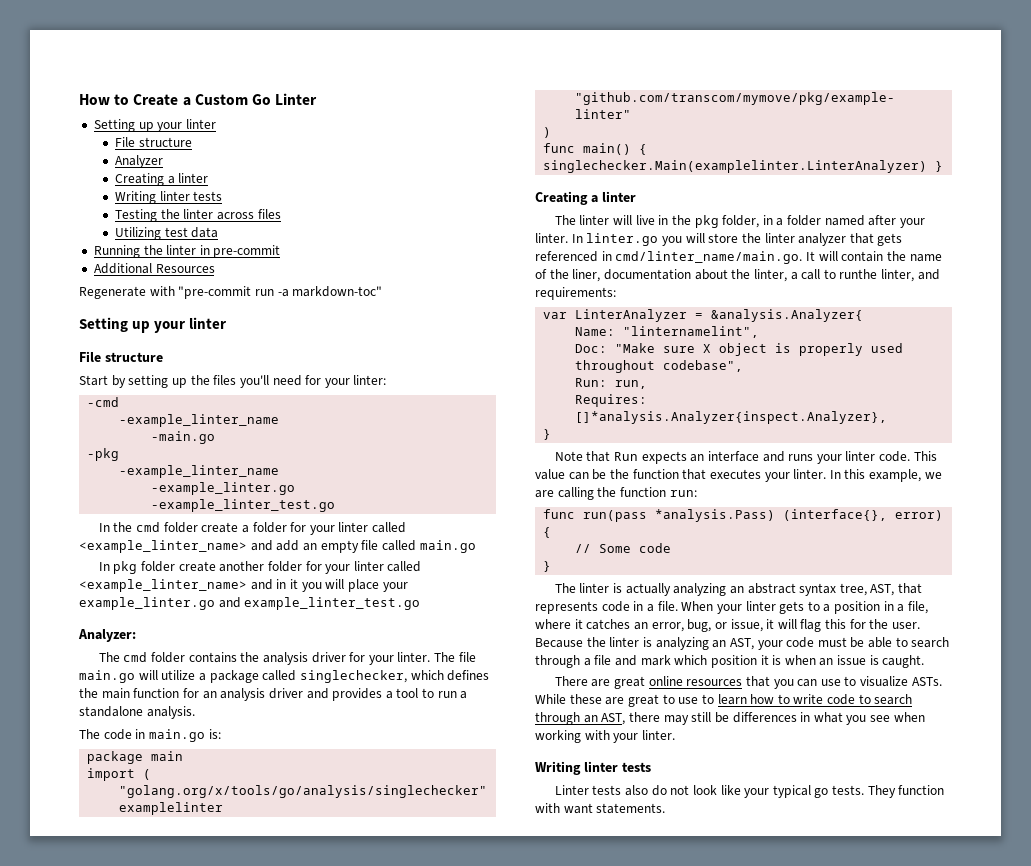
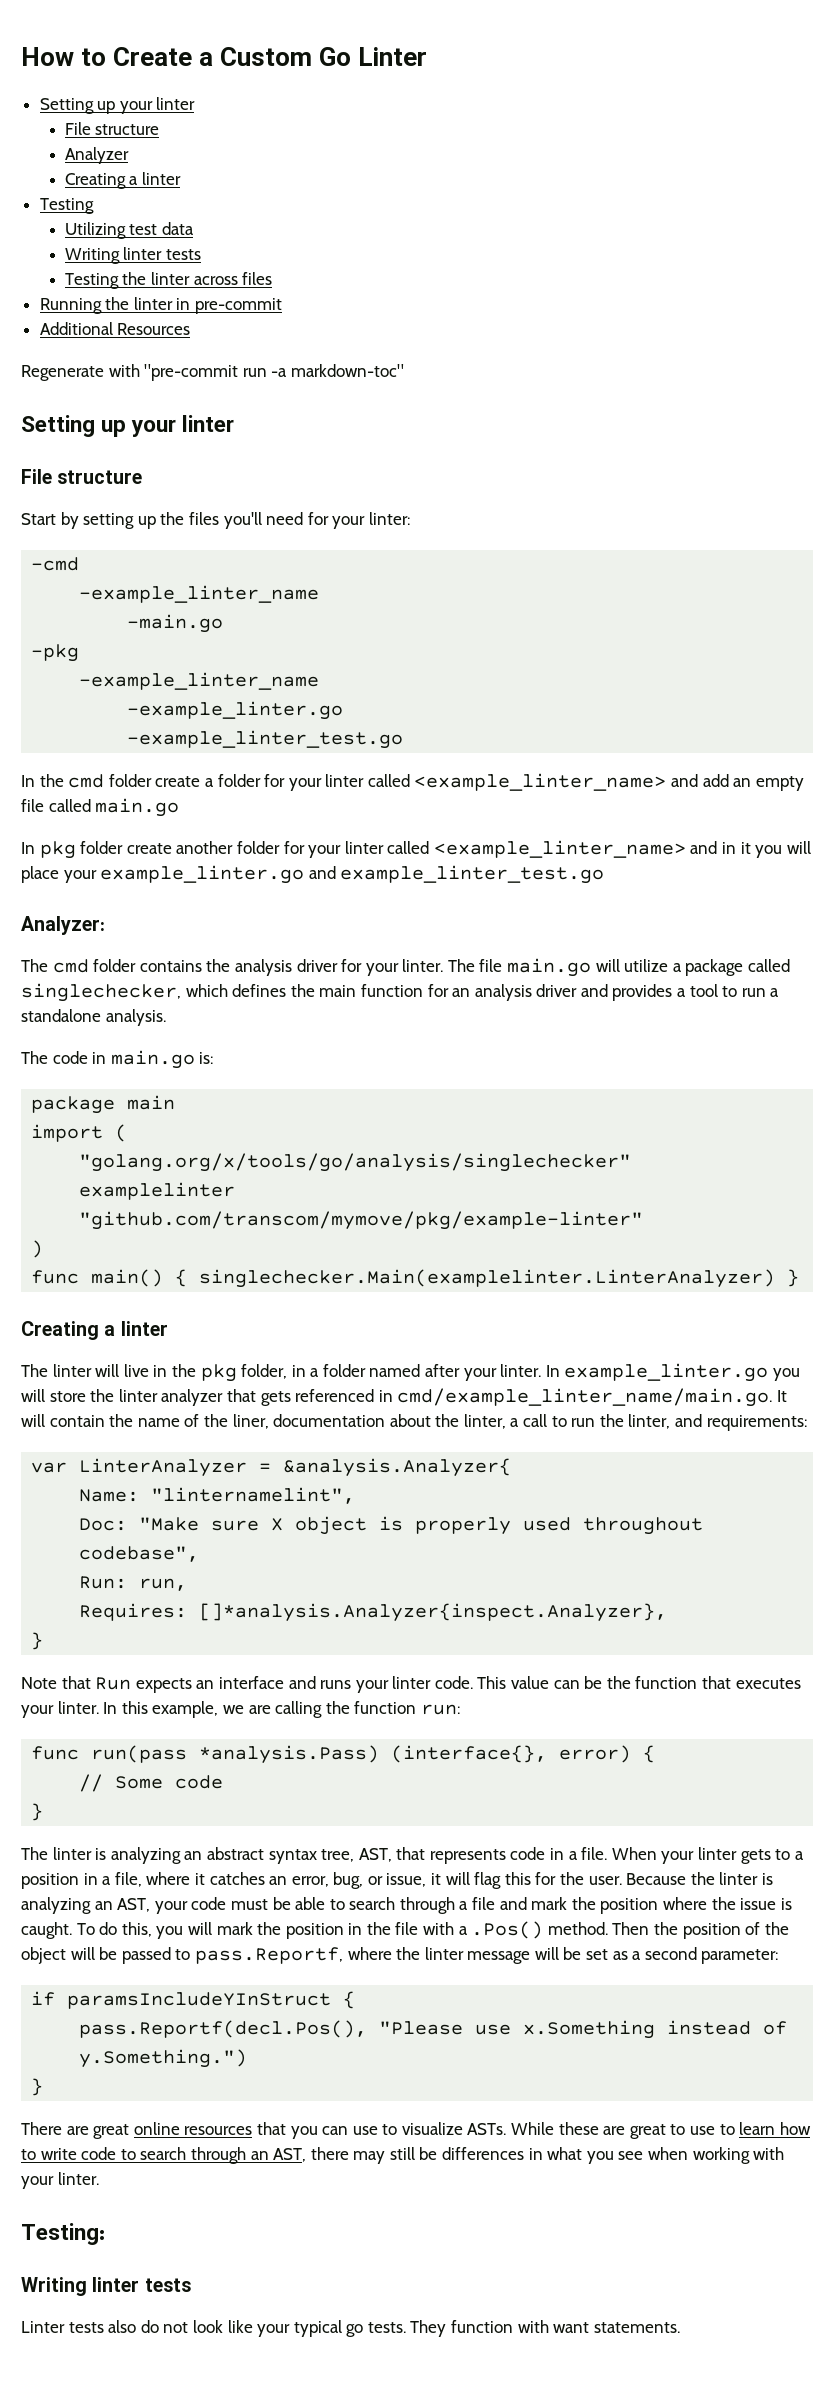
  Analyzer
  Creating a linter
+ Testing
+ Utilizing test data
- Utilizing test data
- In linter.go you will store the linter analyzer that gets referenced in cmd/linter_name/main.go. It will contain the name of the liner, documentation about the linter, a call to runthe linter, and requirements:
+ In example_linter.go you will store the linter analyzer that gets referenced in cmd/example_linter_name/main.go. It will contain the name of the liner, documentation about the linter, a call to run the linter, and requirements:
- The linter is actually analyzing an abstract syntax tree, AST, that represents code in a file.
+ The linter is analyzing an abstract syntax tree, AST, that represents code in a file.
- Because the linter is analyzing an AST, your code must be able to search through a file and mark which position it is when an issue is caught.
+ Because the linter is analyzing an AST, your code must be able to search through a file and mark the position where the issue is caught. To do this, you will mark the position in the file with a .Pos() method. Then the position of the object will be passed to pass.Reportf, where the linter message will be set as a second parameter:
+ if paramsIncludeYInStruct {
+ pass.Reportf(decl.Pos(), "Please use x.Something instead of y.Something.")
+ }
+ Testing:

